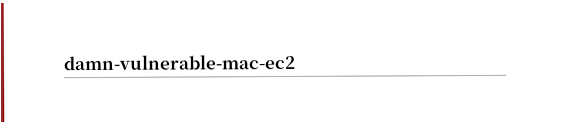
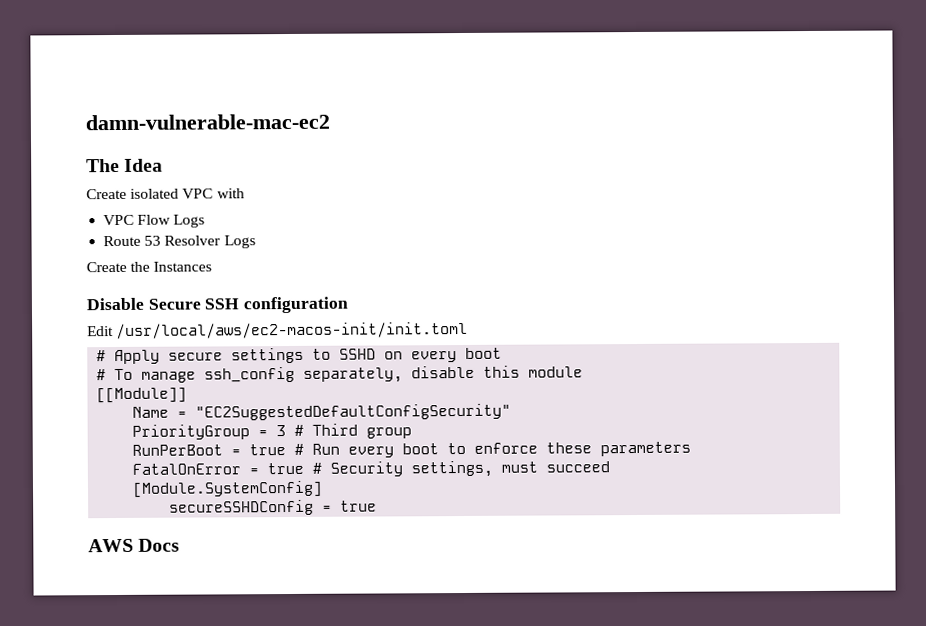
+ The Idea
+ Create isolated VPC with
+ VPC Flow Logs
+ Route 53 Resolver Logs
+ Create the Instances
+ Disable Secure SSH configuration
+ Edit /usr/local/aws/ec2-macos-init/init.toml
+ # Apply secure settings to SSHD on every boot
+ # To manage ssh_config separately, disable this module
+ [[Module]]
+ Name = "EC2SuggestedDefaultConfigSecurity"
+ PriorityGroup = 3 # Third group
+ RunPerBoot = true # Run every boot to enforce these parameters
+ FatalOnError = true # Security settings, must succeed
+ [Module.SystemConfig]
+ secureSSHDConfig = true
+ AWS Docs

